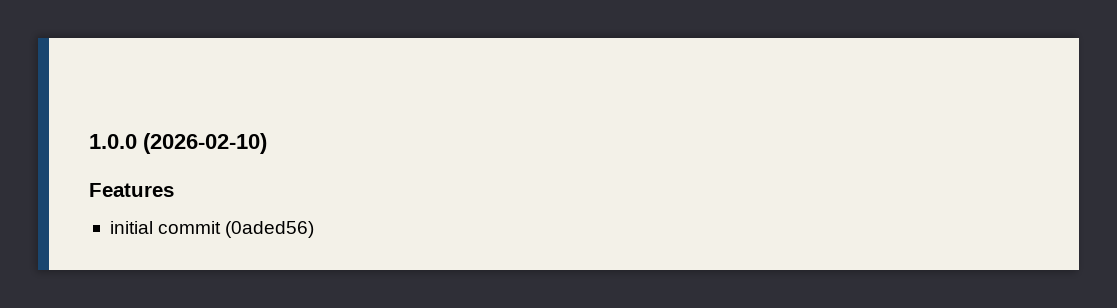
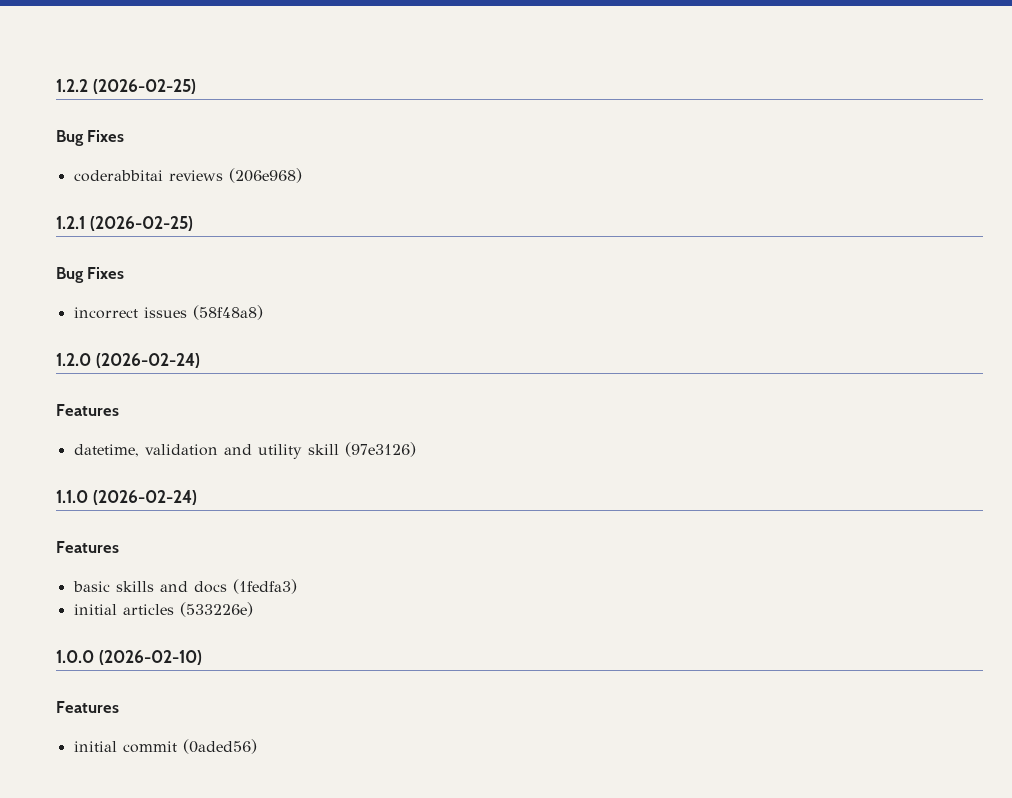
+ 1.2.2 (2026-02-25)
+ Bug Fixes
+ coderabbitai reviews (206e968)
+ 1.2.1 (2026-02-25)
+ Bug Fixes
+ incorrect issues (58f48a8)
+ 1.2.0 (2026-02-24)
+ Features
+ datetime, validation and utility skill (97e3126)
+ 1.1.0 (2026-02-24)
+ Features
+ basic skills and docs (1fedfa3)
+ initial articles (533226e)

